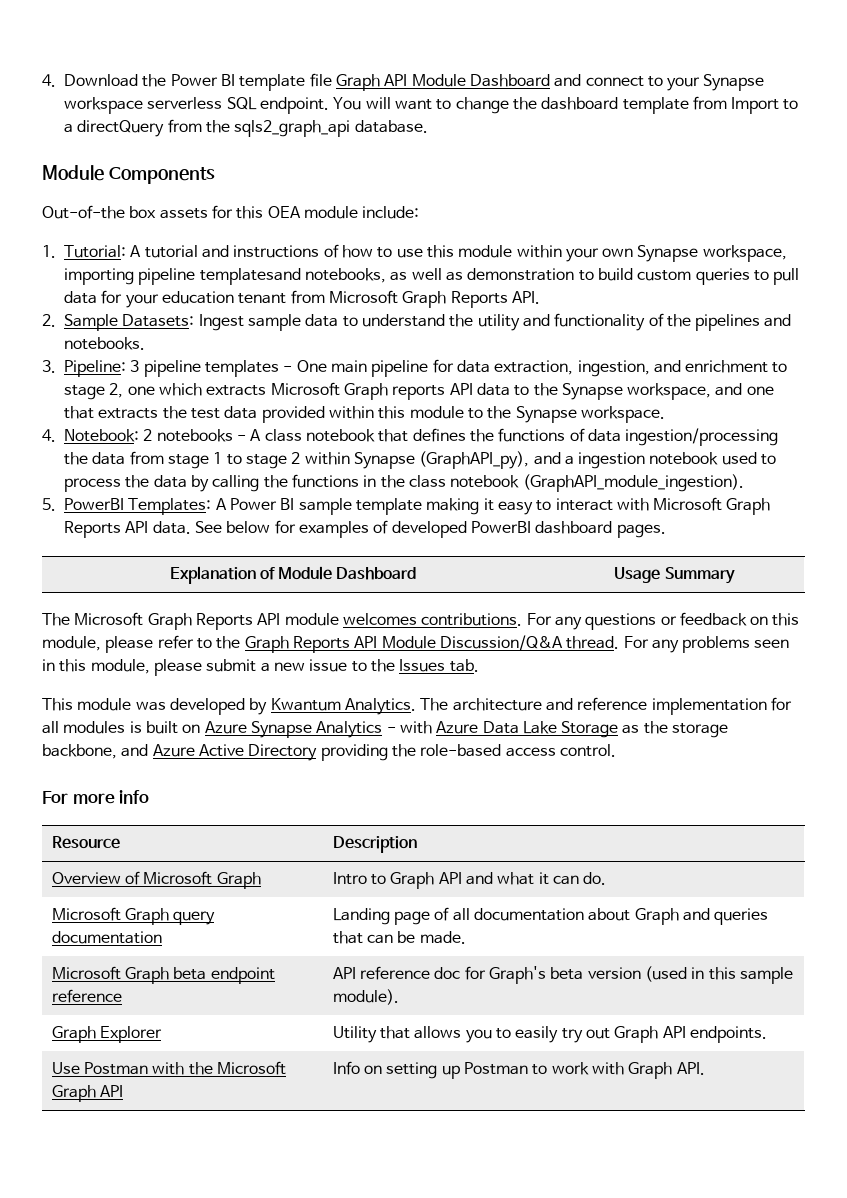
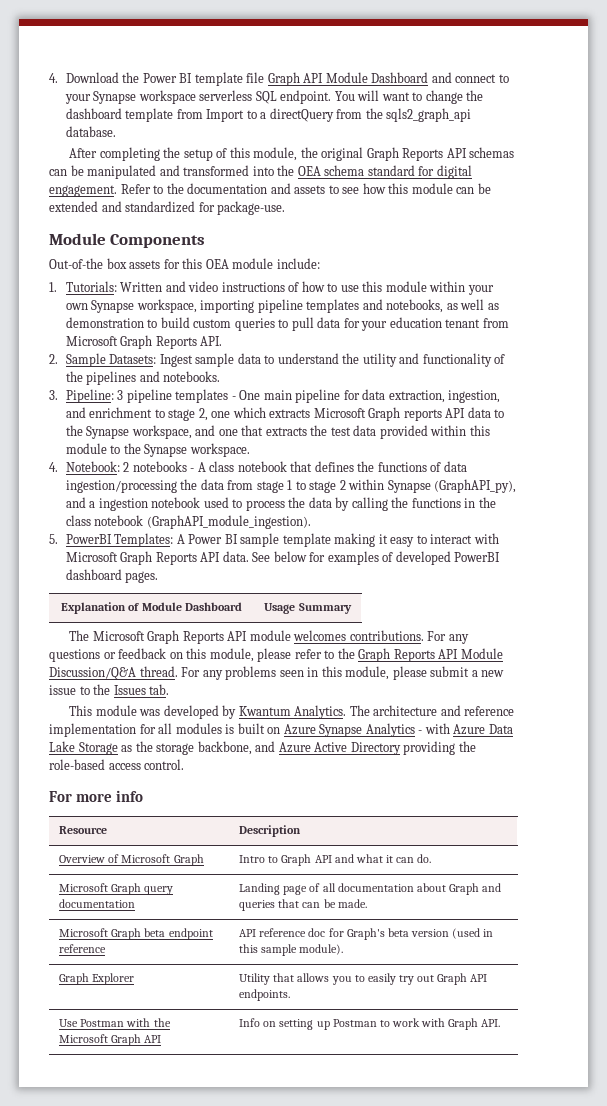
+ After completing the setup of this module, the original Graph Reports API schemas can be manipulated and transformed into the OEA schema standard for digital engagement. Refer to the documentation and assets to see how this module can be extended and standardized for package-use.
- 1. Tutorial: A tutorial and instructions of how to use this module within your own Synapse workspace, importing pipeline templatesand notebooks, as well as demonstration to build custom queries to pull data for your education tenant from Microsoft Graph Reports API.
+ 1. Tutorials: Written and video instructions of how to use this module within your own Synapse workspace, importing pipeline templates and notebooks, as well as demonstration to build custom queries to pull data for your education tenant from Microsoft Graph Reports API.

